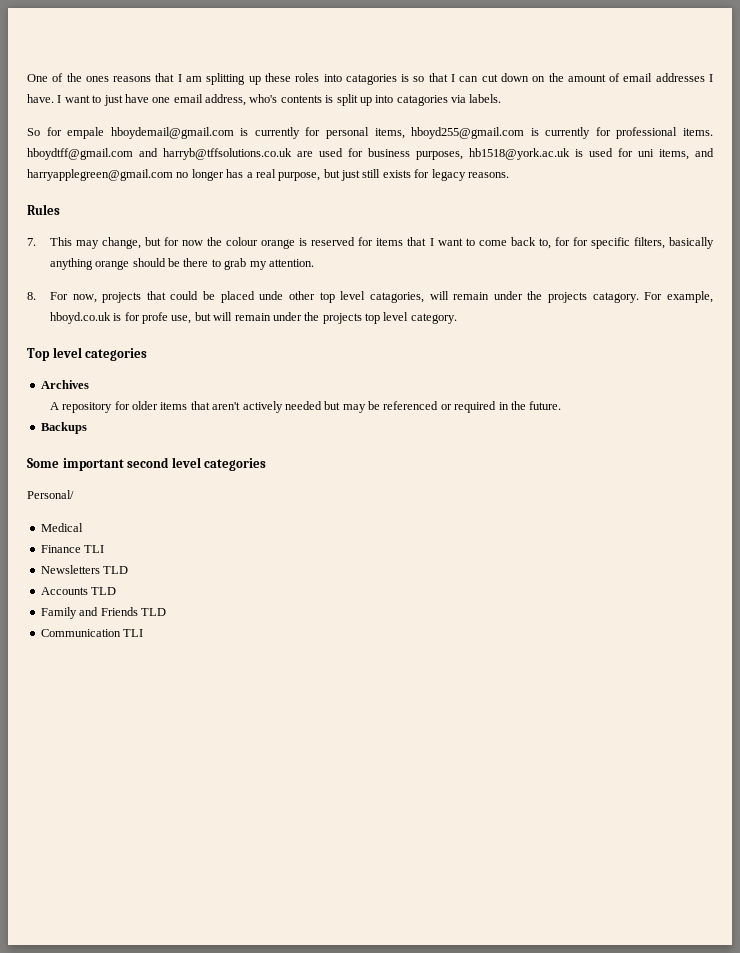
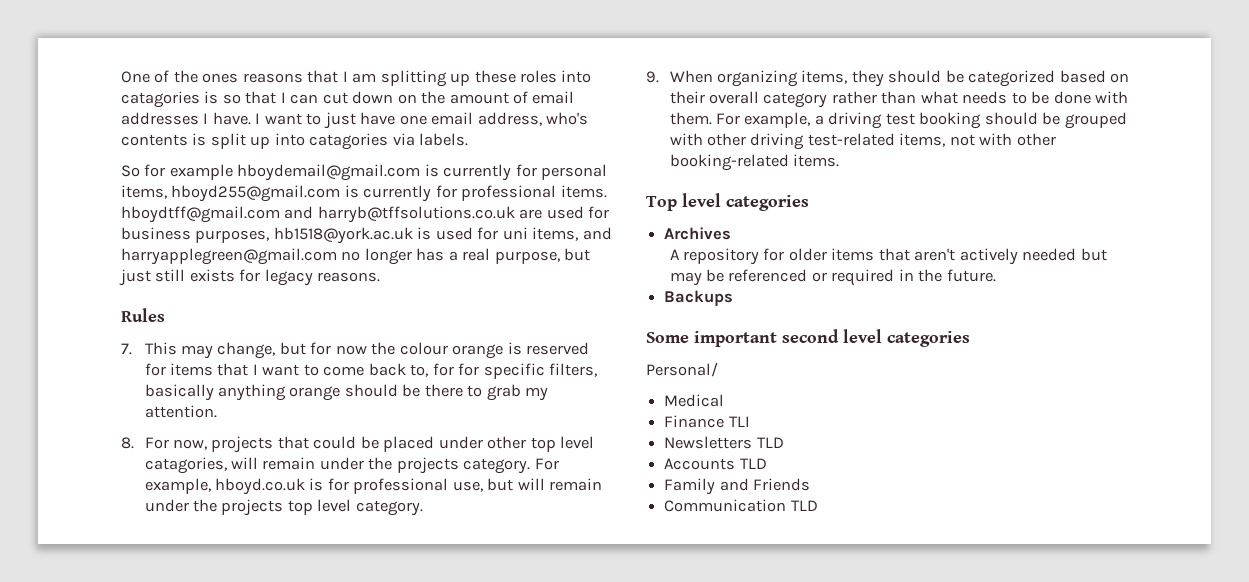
- So for empale hboydemail@gmail.com is currently for personal items, hboyd255@gmail.com is currently for professional items. hboydtff@gmail.com and harryb@tffsolutions.co.uk are used for business purposes, hb1518@york.ac.uk is used for uni items, and harryapplegreen@gmail.com no longer has a real purpose, but just still exists for legacy reasons.
+ So for example hboydemail@gmail.com is currently for personal items, hboyd255@gmail.com is currently for professional items. hboydtff@gmail.com and harryb@tffsolutions.co.uk are used for business purposes, hb1518@york.ac.uk is used for uni items, and harryapplegreen@gmail.com no longer has a real purpose, but just still exists for legacy reasons.
- 8. For now, projects that could be placed unde other top level catagories, will remain under the projects catagory.
+ 8. For now, projects that could be placed under other top level catagories, will remain under the projects category.
- For example, hboyd.co.uk is for profe use, but will remain under the projects top level category.
+ For example, hboyd.co.uk is for professional use, but will remain under the projects top level category.
+ 9. When organizing items, they should be categorized based on their overall category rather than what needs to be done with them. For example, a driving test booking should be grouped with other driving test-related items, not with other booking-related items.
- Family and Friends TLD
+ Family and Friends
- Communication TLI
+ Communication TLD

